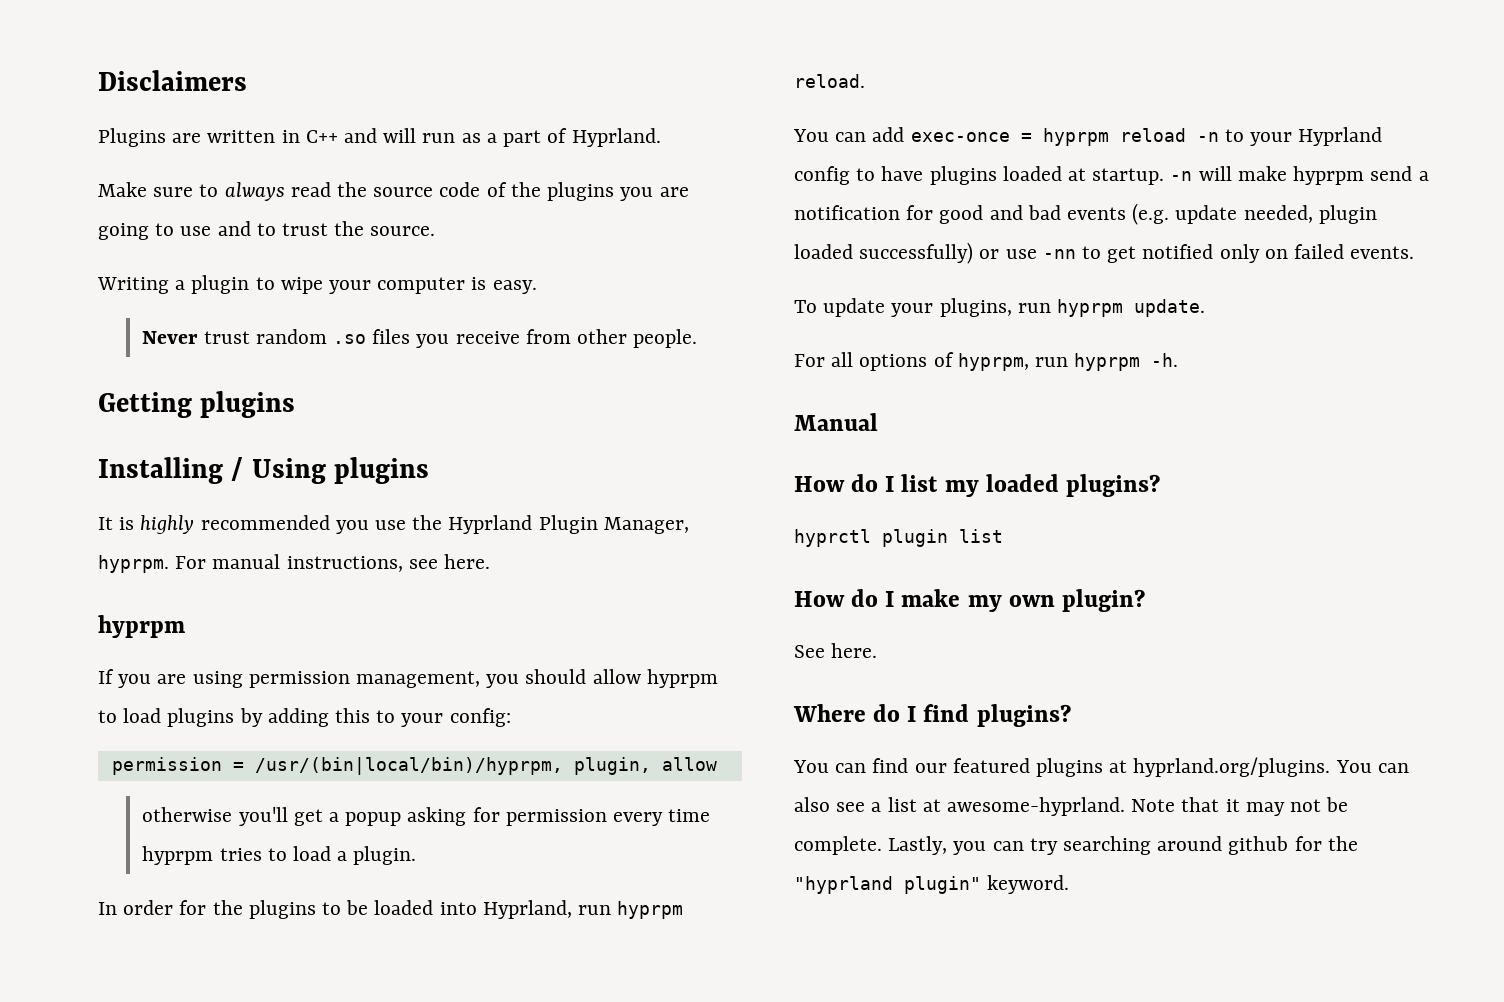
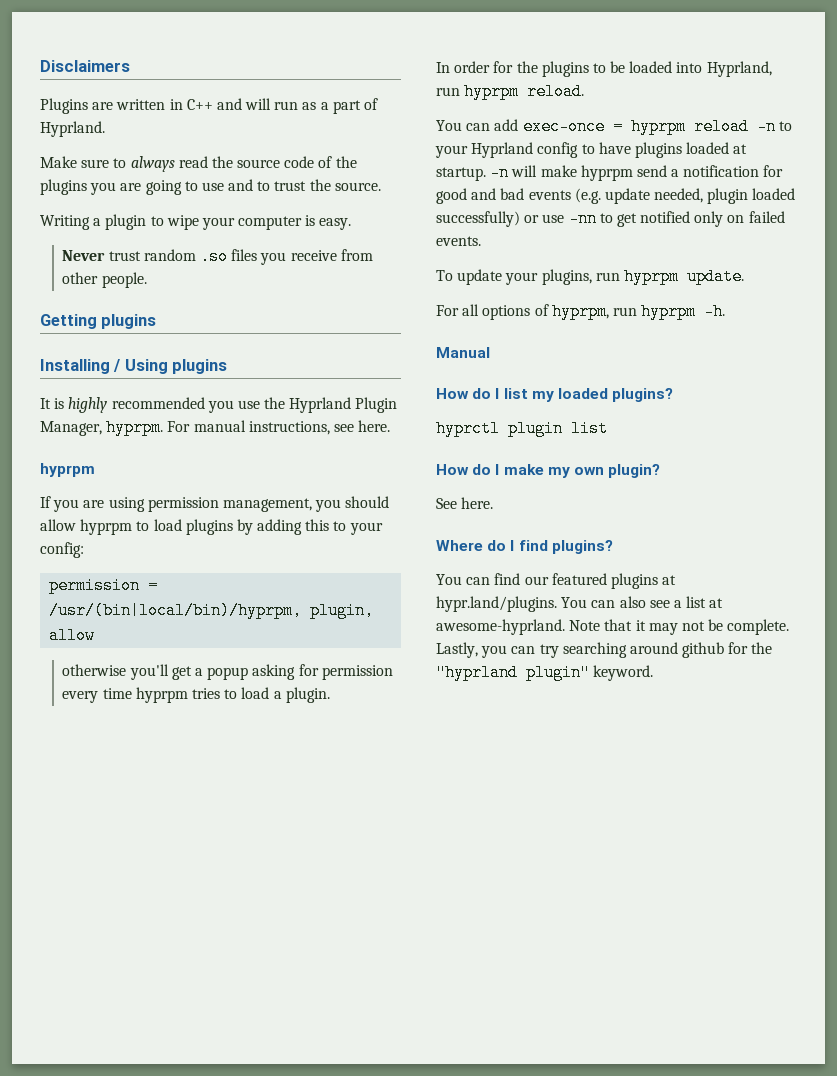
- You can find our featured plugins at hyprland.org/plugins. You can also see a list at awesome-hyprland.
+ You can find our featured plugins at hypr.land/plugins. You can also see a list at awesome-hyprland.

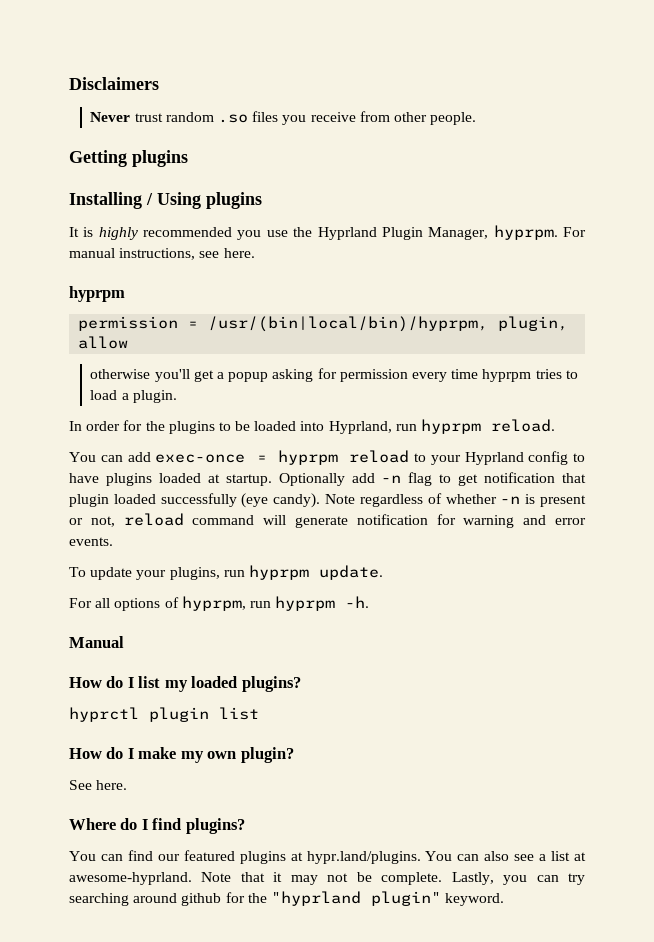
- Plugins are written in C++ and will run as a part of Hyprland.
- Make sure to always read the source code of the plugins you are going to use and to trust the source.
- Writing a plugin to wipe your computer is easy.
- If you are using permission management, you should allow hyprpm to load plugins by adding this to your config:
- You can add exec-once = hyprpm reload -n to your Hyprland config to have plugins loaded at startup.
+ You can add exec-once = hyprpm reload to your Hyprland config to have plugins loaded at startup.
- -n will make hyprpm send a notification for good and bad events (e.g. update needed, plugin loaded successfully) or use -nn to get notified only on failed events.
+ Optionally add -n flag to get notification that plugin loaded successfully (eye candy). Note regardless of whether -n is present or not, reload command will generate notification for warning and error events.

